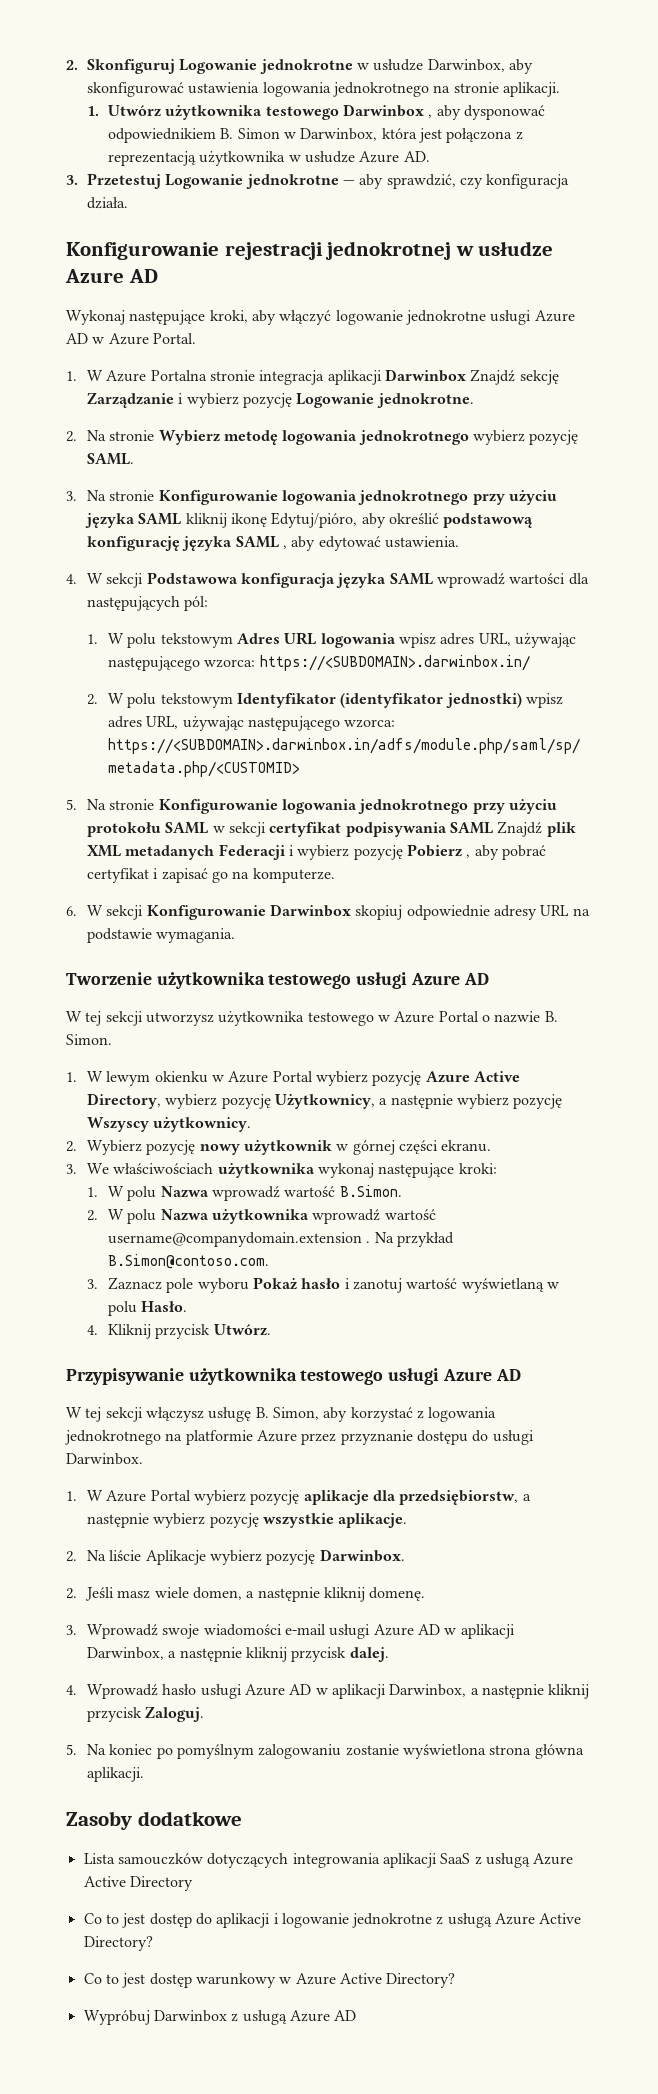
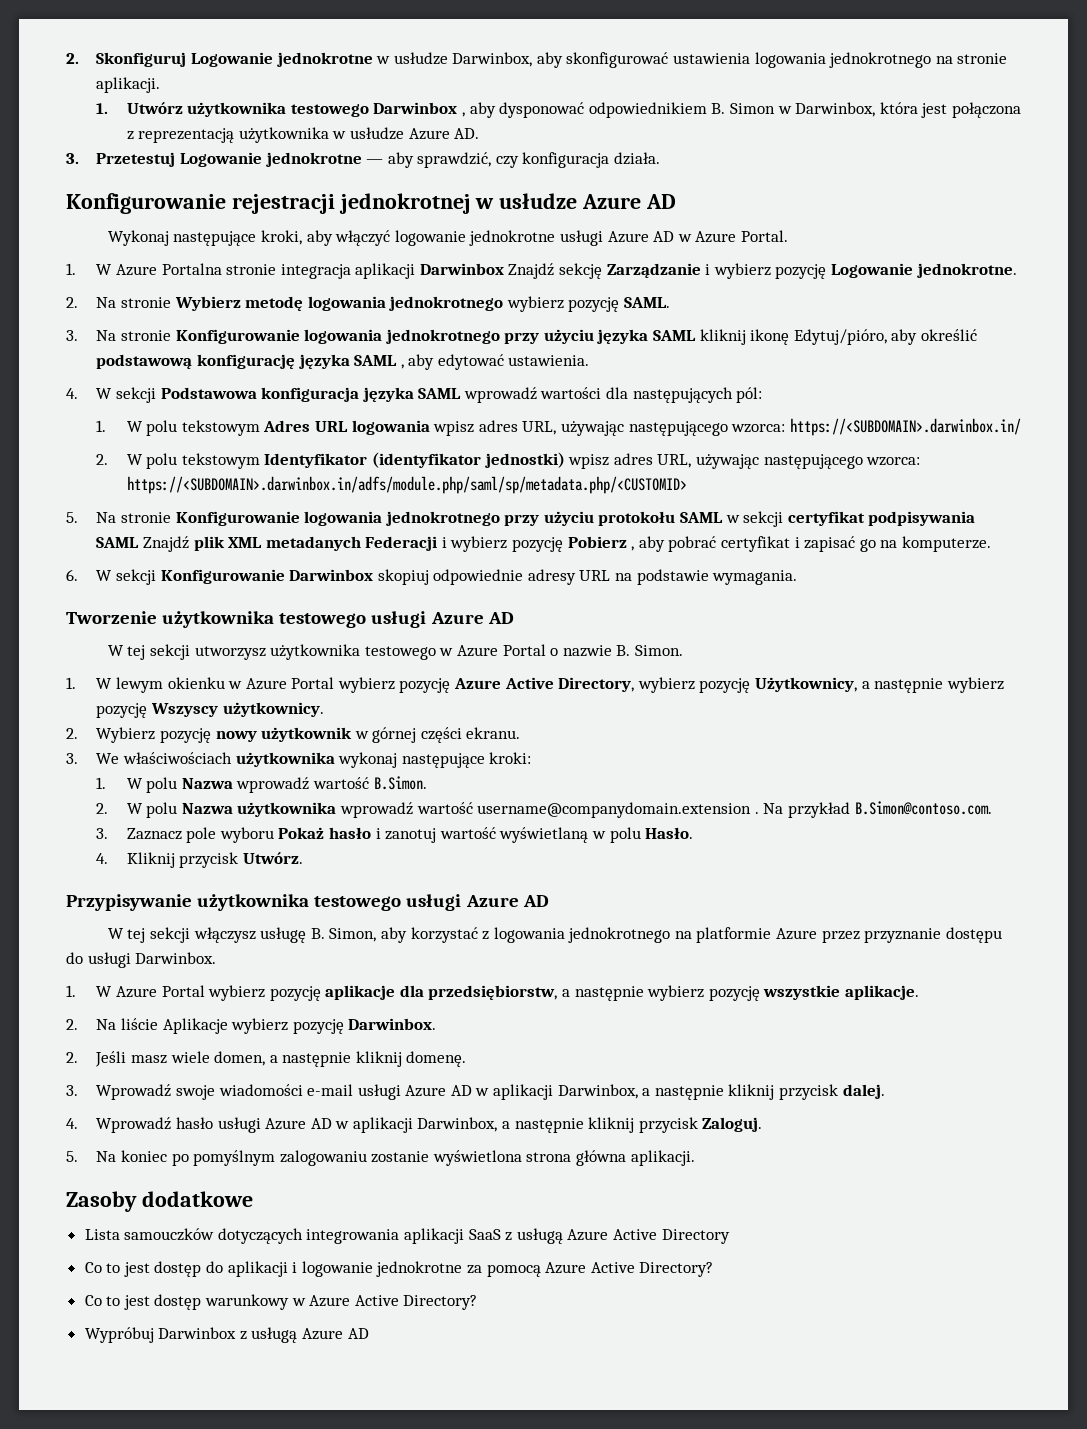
- Co to jest dostęp do aplikacji i logowanie jednokrotne z usługą Azure Active Directory?
+ Co to jest dostęp do aplikacji i logowanie jednokrotne za pomocą Azure Active Directory?

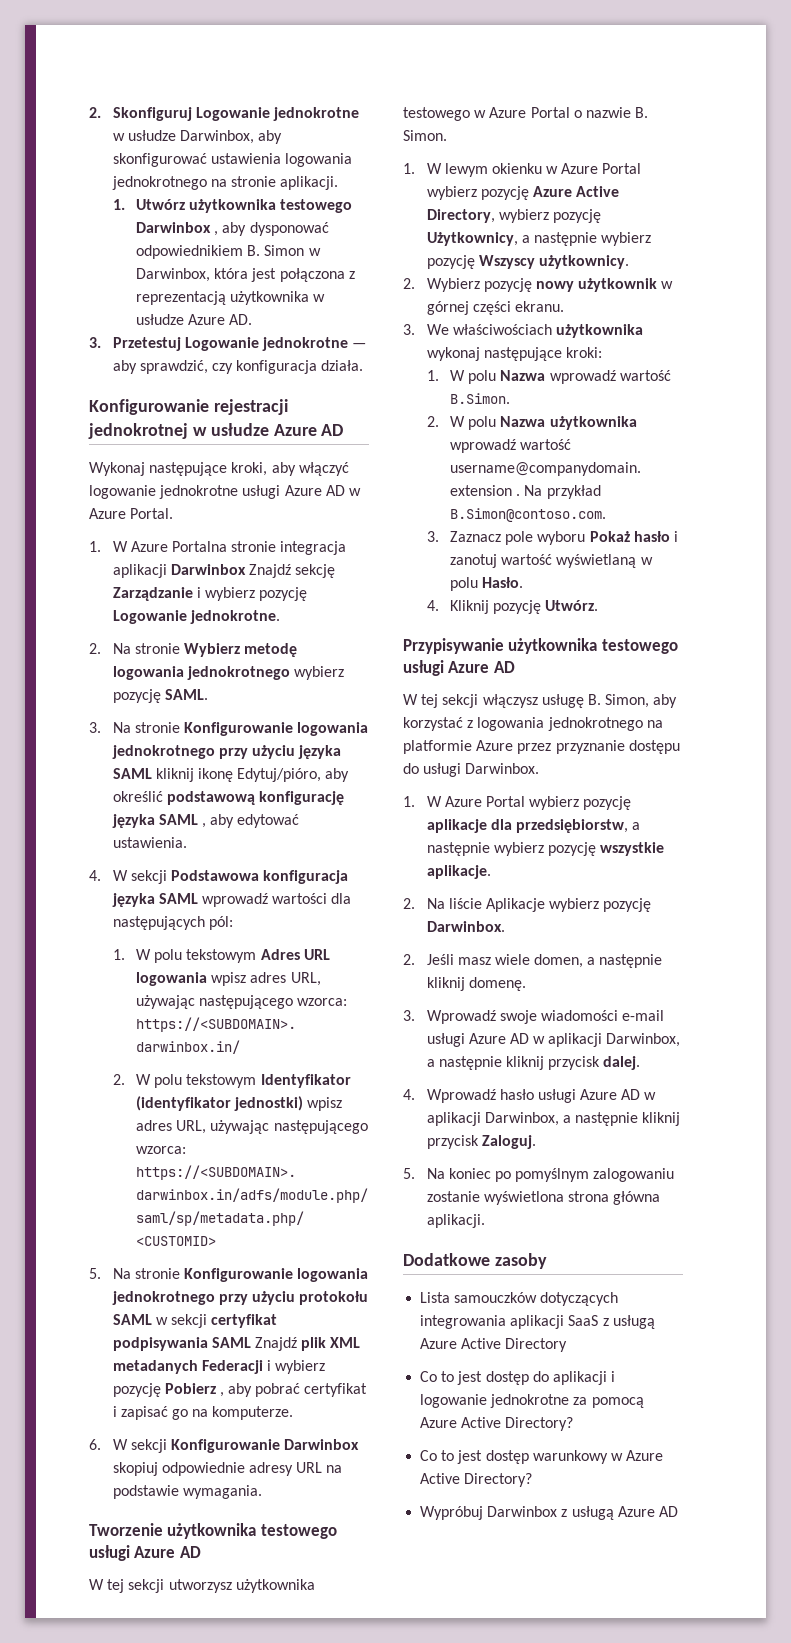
- 4. Kliknij przycisk Utwórz.
+ 4. Kliknij pozycję Utwórz.
- Zasoby dodatkowe
+ Dodatkowe zasoby

